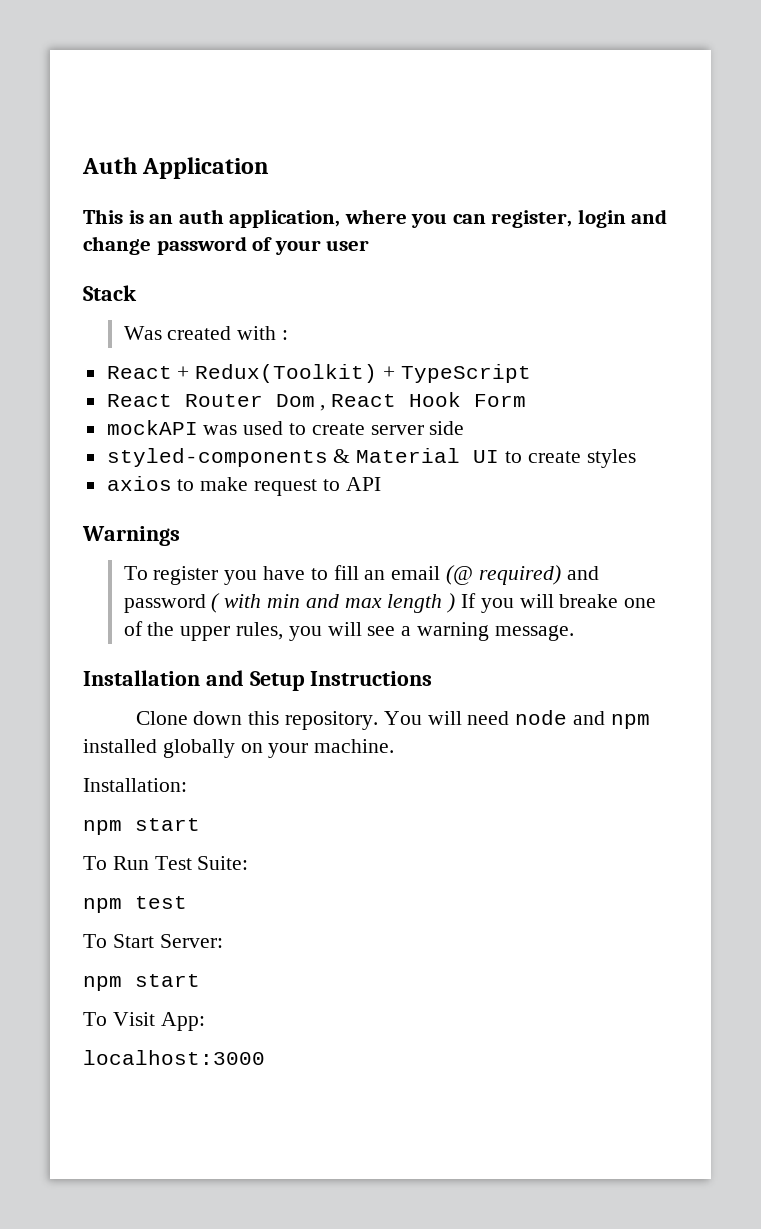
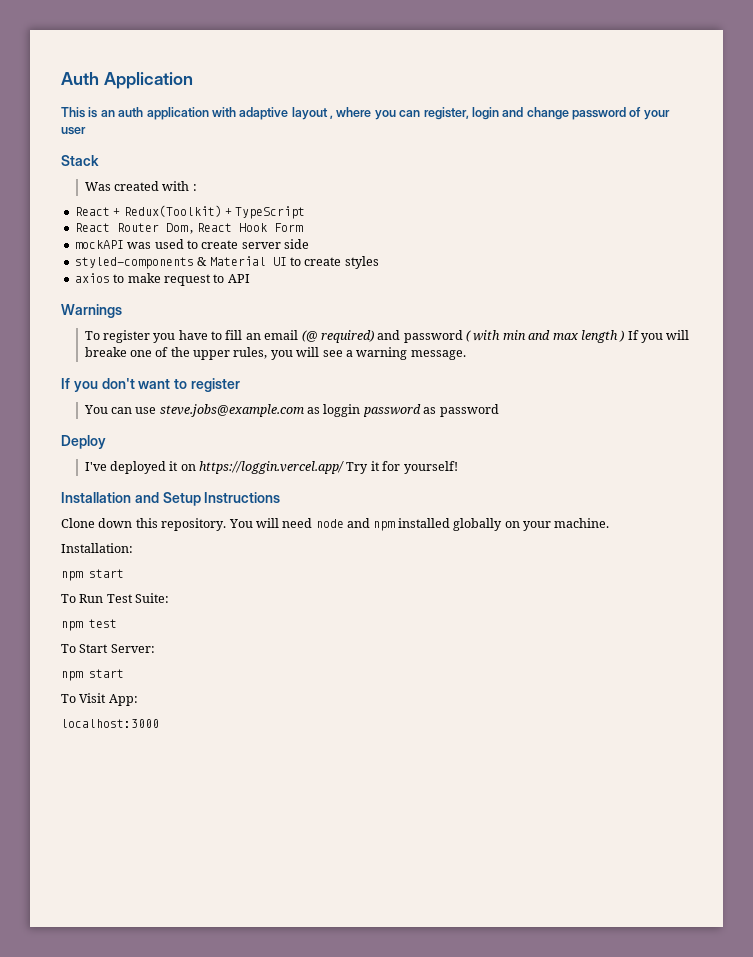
- This is an auth application, where you can register, login and change password of your user
+ This is an auth application with adaptive layout , where you can register, login and change password of your user
+ If you don't want to register
+ You can use steve.jobs@example.com as loggin password as password
+ Deploy
+ I've deployed it on https://loggin.vercel.app/ Try it for yourself!

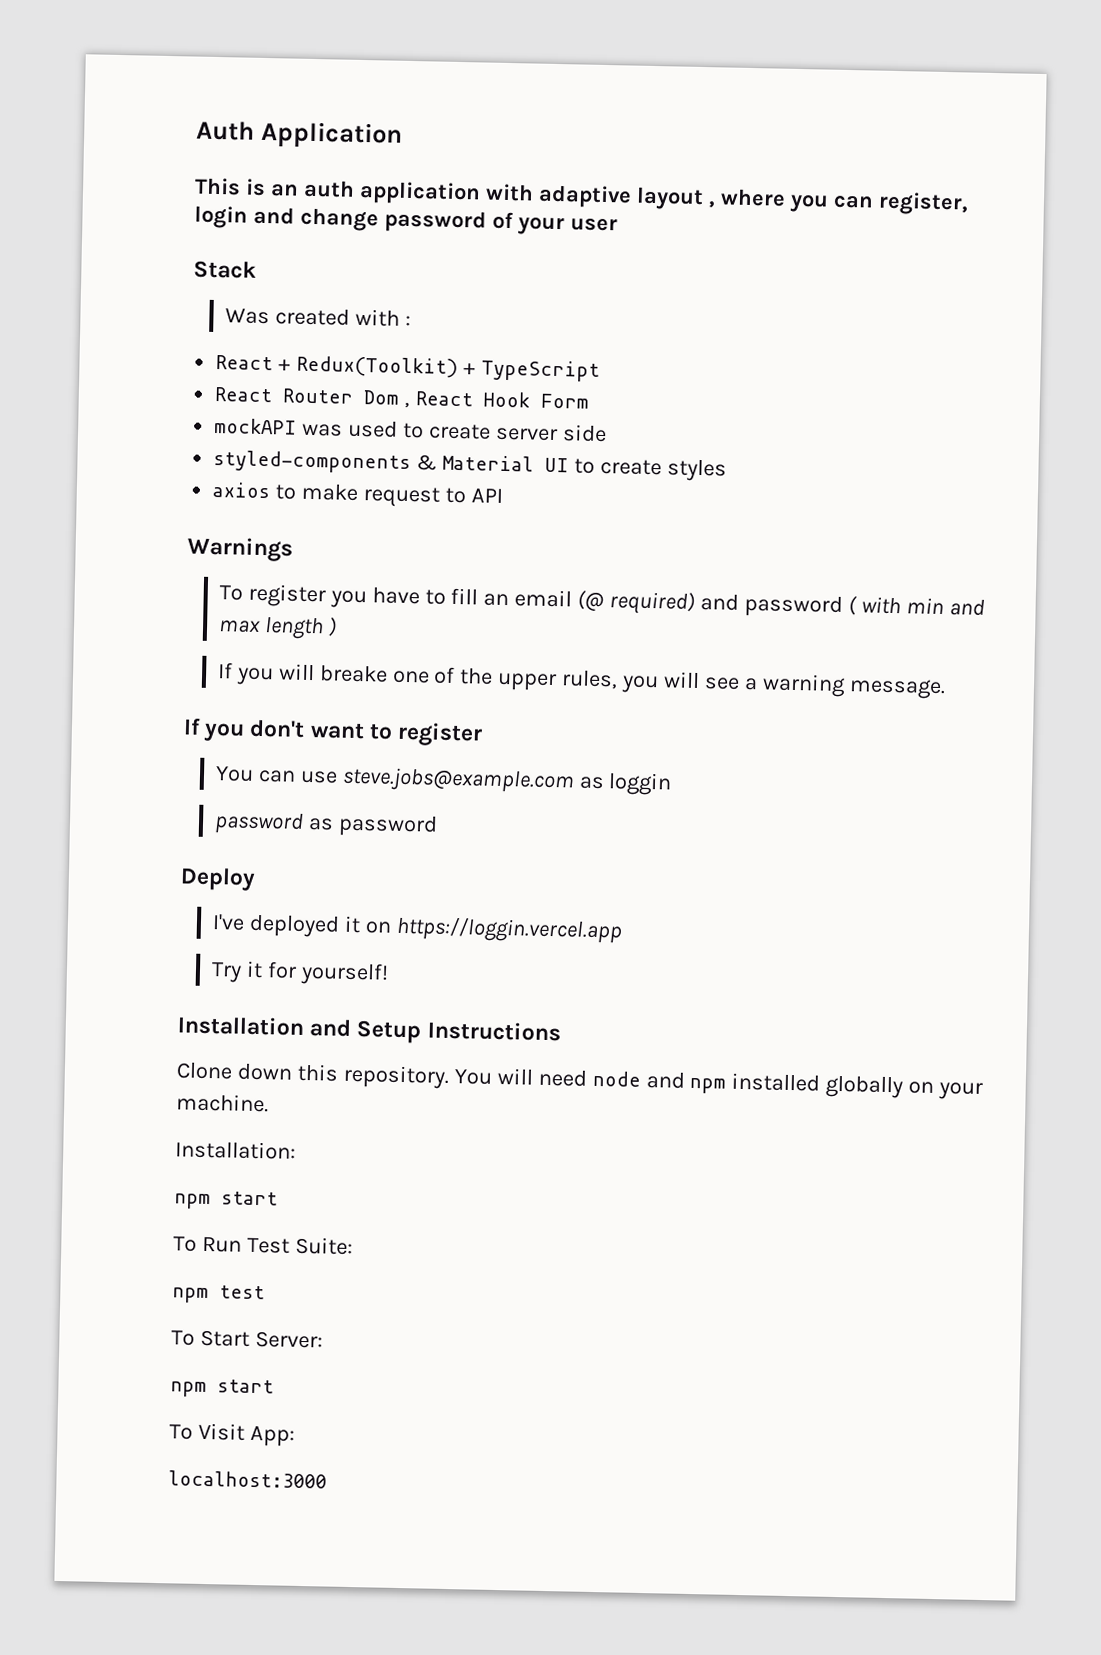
- To register you have to fill an email (@ required) and password ( with min and max length ) If you will breake one of the upper rules, you will see a warning message.
+ To register you have to fill an email (@ required) and password ( with min and max length )
+ If you will breake one of the upper rules, you will see a warning message.
- You can use steve.jobs@example.com as loggin password as password
+ You can use steve.jobs@example.com as loggin
+ password as password
- I've deployed it on https://loggin.vercel.app/ Try it for yourself!
+ I've deployed it on https://loggin.vercel.app
+ Try it for yourself!

